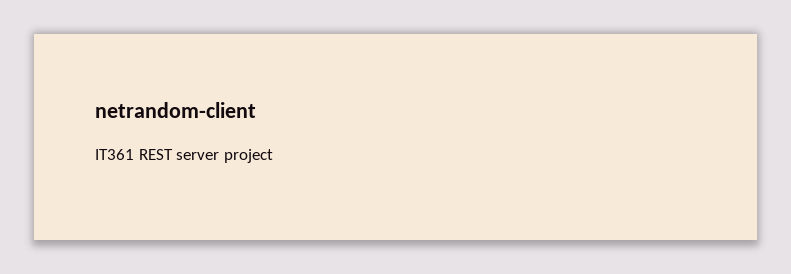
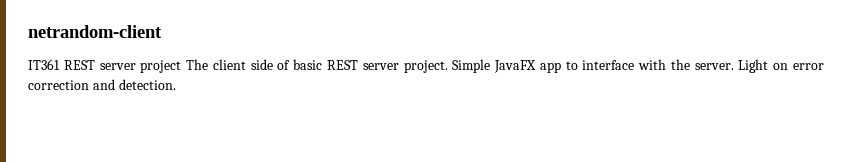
- IT361 REST server project
+ IT361 REST server project The client side of basic REST server project. Simple JavaFX app to interface with the server. Light on error correction and detection.

